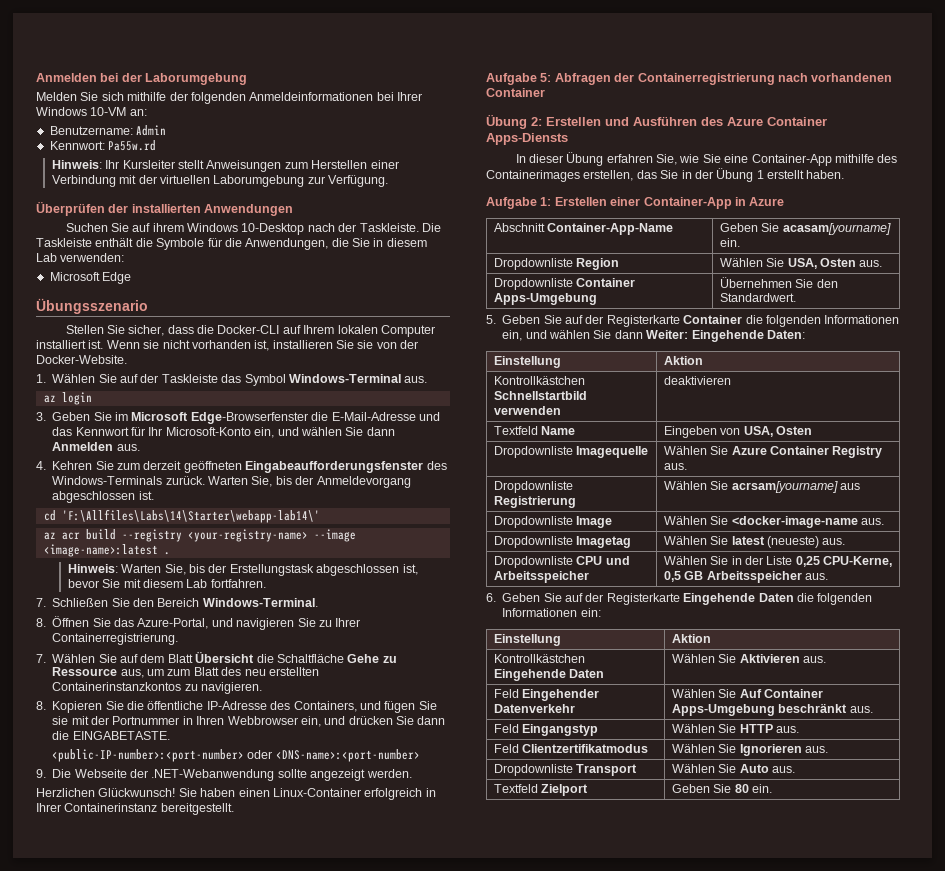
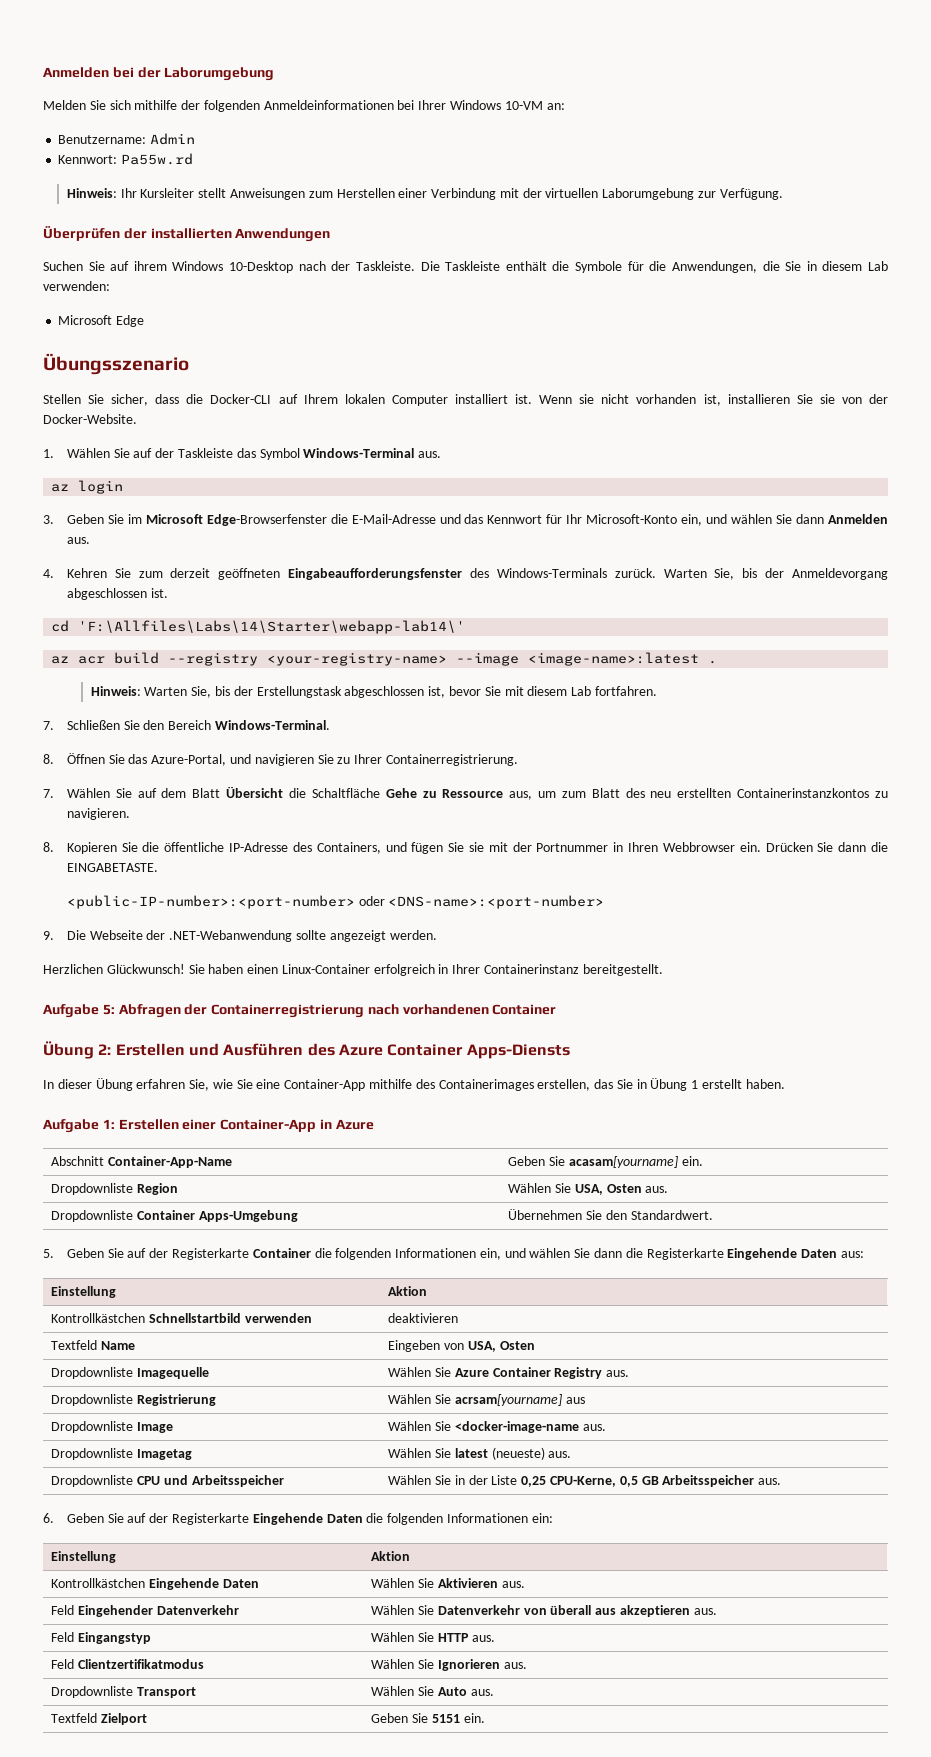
- 8. Kopieren Sie die öffentliche IP-Adresse des Containers, und fügen Sie sie mit der Portnummer in Ihren Webbrowser ein, und drücken Sie dann die EINGABETASTE.
+ 8. Kopieren Sie die öffentliche IP-Adresse des Containers, und fügen Sie sie mit der Portnummer in Ihren Webbrowser ein. Drücken Sie dann die EINGABETASTE.
- In dieser Übung erfahren Sie, wie Sie eine Container-App mithilfe des Containerimages erstellen, das Sie in der Übung 1 erstellt haben.
+ In dieser Übung erfahren Sie, wie Sie eine Container-App mithilfe des Containerimages erstellen, das Sie in Übung 1 erstellt haben.
- 5. Geben Sie auf der Registerkarte Container die folgenden Informationen ein, und wählen Sie dann Weiter: Eingehende Daten:
+ 5. Geben Sie auf der Registerkarte Container die folgenden Informationen ein, und wählen Sie dann die Registerkarte Eingehende Daten aus:
- Feld Eingehender Datenverkehr | Wählen Sie Auf Container Apps-Umgebung beschränkt aus.
+ Feld Eingehender Datenverkehr | Wählen Sie Datenverkehr von überall aus akzeptieren aus.
- Textfeld Zielport | Geben Sie 80 ein.
+ Textfeld Zielport | Geben Sie 5151 ein.

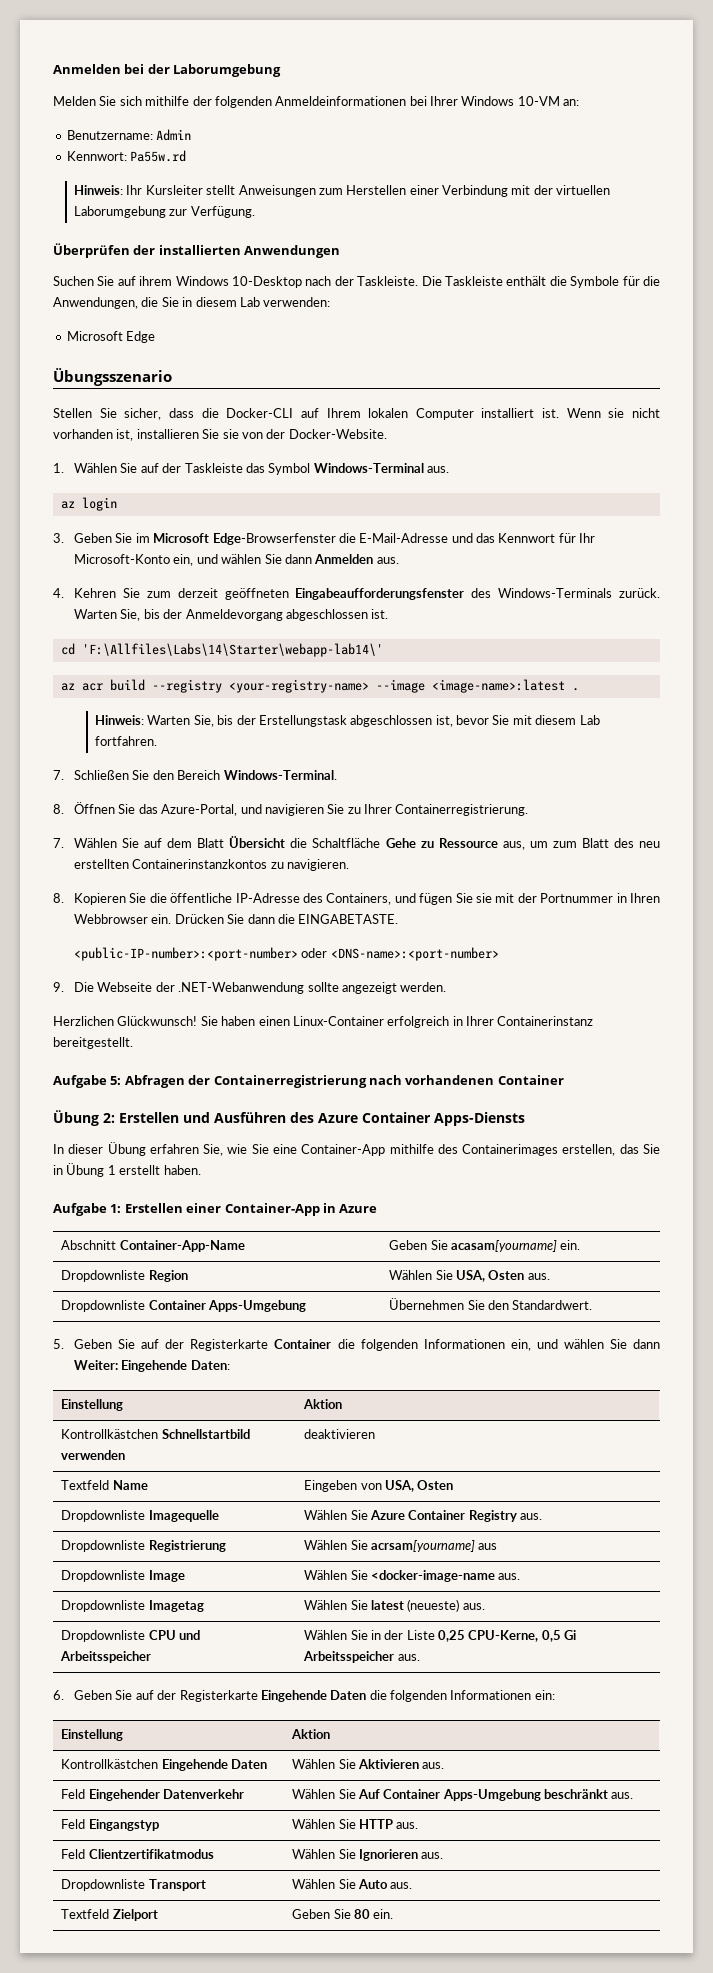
- 5. Geben Sie auf der Registerkarte Container die folgenden Informationen ein, und wählen Sie dann die Registerkarte Eingehende Daten aus:
+ 5. Geben Sie auf der Registerkarte Container die folgenden Informationen ein, und wählen Sie dann Weiter: Eingehende Daten:
- Dropdownliste CPU und Arbeitsspeicher | Wählen Sie in der Liste 0,25 CPU-Kerne, 0,5 GB Arbeitsspeicher aus.
+ Dropdownliste CPU und Arbeitsspeicher | Wählen Sie in der Liste 0,25 CPU-Kerne, 0,5 Gi Arbeitsspeicher aus.
- Feld Eingehender Datenverkehr | Wählen Sie Datenverkehr von überall aus akzeptieren aus.
+ Feld Eingehender Datenverkehr | Wählen Sie Auf Container Apps-Umgebung beschränkt aus.
- Textfeld Zielport | Geben Sie 5151 ein.
+ Textfeld Zielport | Geben Sie 80 ein.

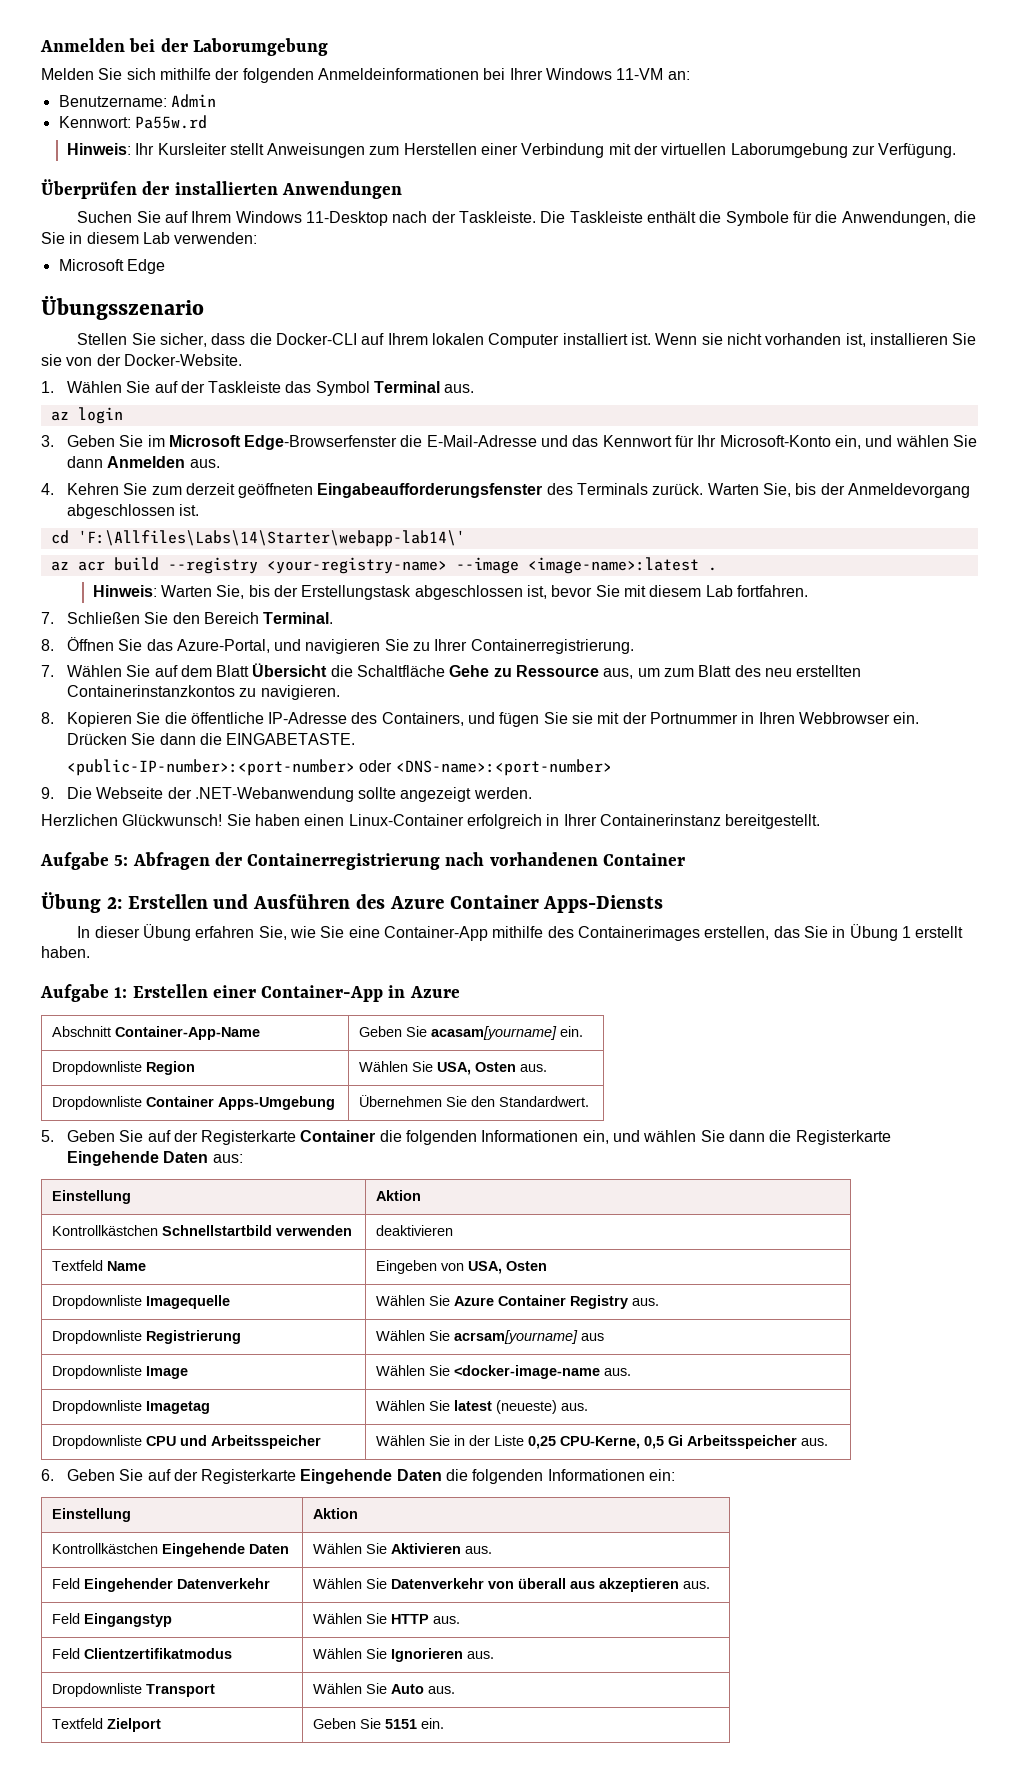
- Melden Sie sich mithilfe der folgenden Anmeldeinformationen bei Ihrer Windows 10-VM an:
+ Melden Sie sich mithilfe der folgenden Anmeldeinformationen bei Ihrer Windows 11-VM an:
- Suchen Sie auf ihrem Windows 10-Desktop nach der Taskleiste.
+ Suchen Sie auf Ihrem Windows 11-Desktop nach der Taskleiste.
- 1. Wählen Sie auf der Taskleiste das Symbol Windows-Terminal aus.
+ 1. Wählen Sie auf der Taskleiste das Symbol Terminal aus.
- 4. Kehren Sie zum derzeit geöffneten Eingabeaufforderungsfenster des Windows-Terminals zurück.
+ 4. Kehren Sie zum derzeit geöffneten Eingabeaufforderungsfenster des Terminals zurück.
- 7. Schließen Sie den Bereich Windows-Terminal.
+ 7. Schließen Sie den Bereich Terminal.
- 5. Geben Sie auf der Registerkarte Container die folgenden Informationen ein, und wählen Sie dann Weiter: Eingehende Daten:
+ 5. Geben Sie auf der Registerkarte Container die folgenden Informationen ein, und wählen Sie dann die Registerkarte Eingehende Daten aus:
- Feld Eingehender Datenverkehr | Wählen Sie Auf Container Apps-Umgebung beschränkt aus.
+ Feld Eingehender Datenverkehr | Wählen Sie Datenverkehr von überall aus akzeptieren aus.
- Textfeld Zielport | Geben Sie 80 ein.
+ Textfeld Zielport | Geben Sie 5151 ein.

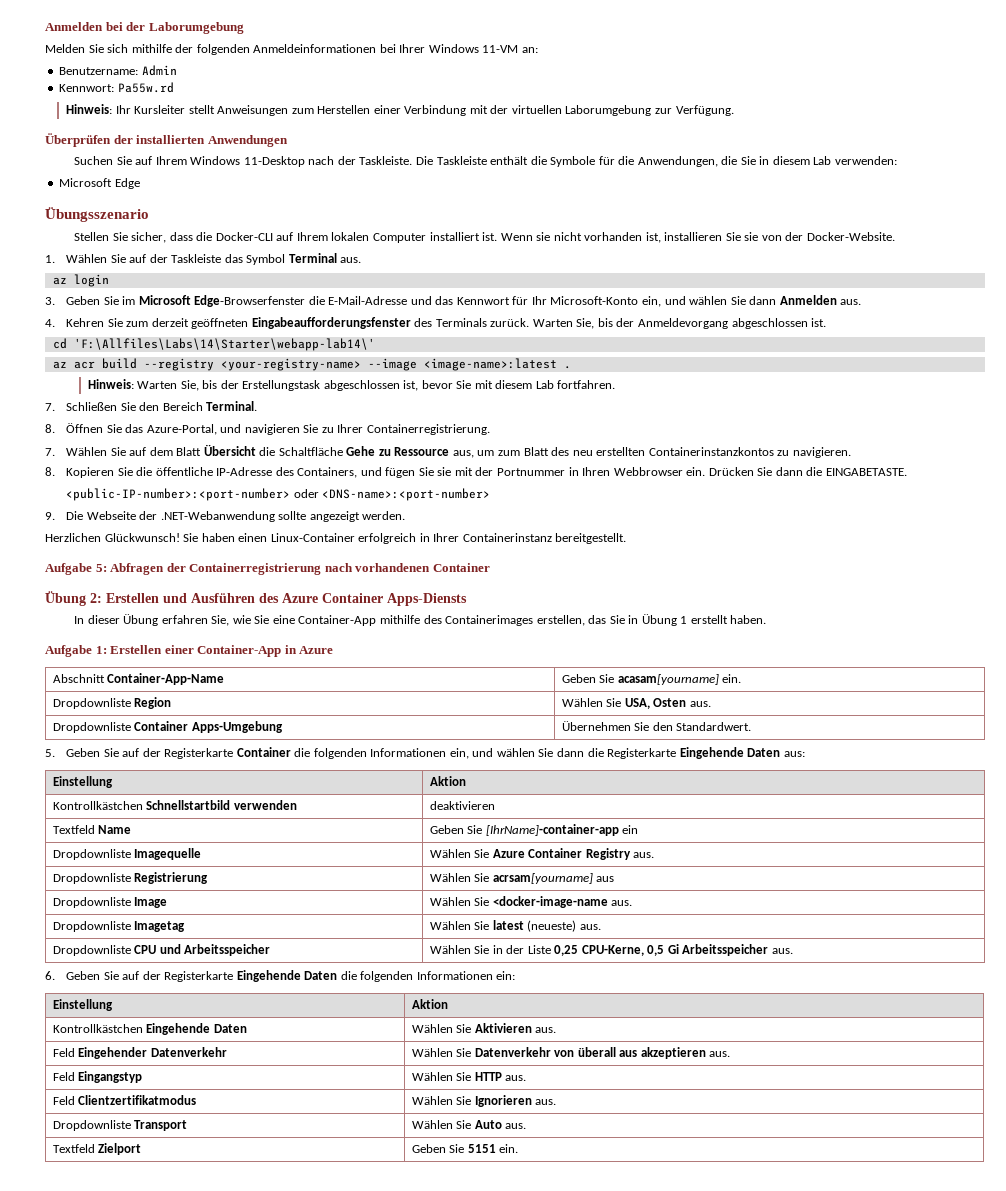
- Textfeld Name | Eingeben von USA, Osten
+ Textfeld Name | Geben Sie [IhrName]-container-app ein

